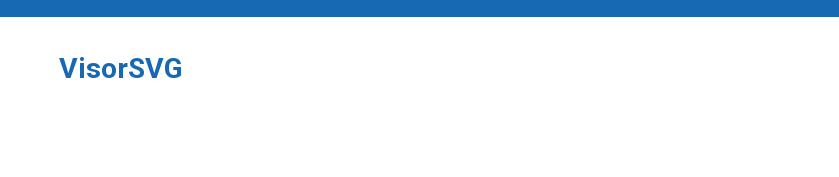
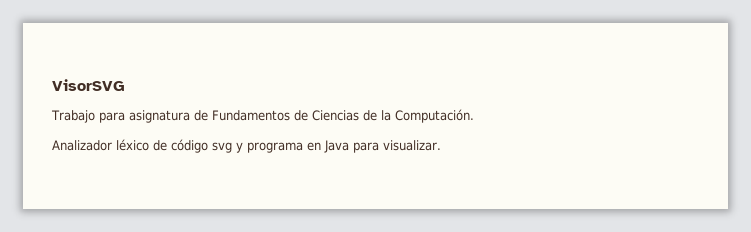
+ Trabajo para asignatura de Fundamentos de Ciencias de la Computación.
+ Analizador léxico de código svg y programa en Java para visualizar.

